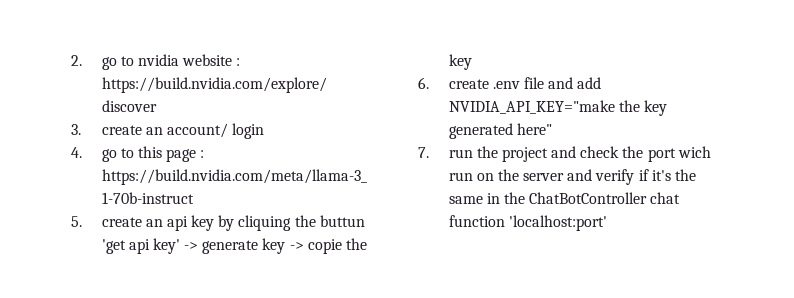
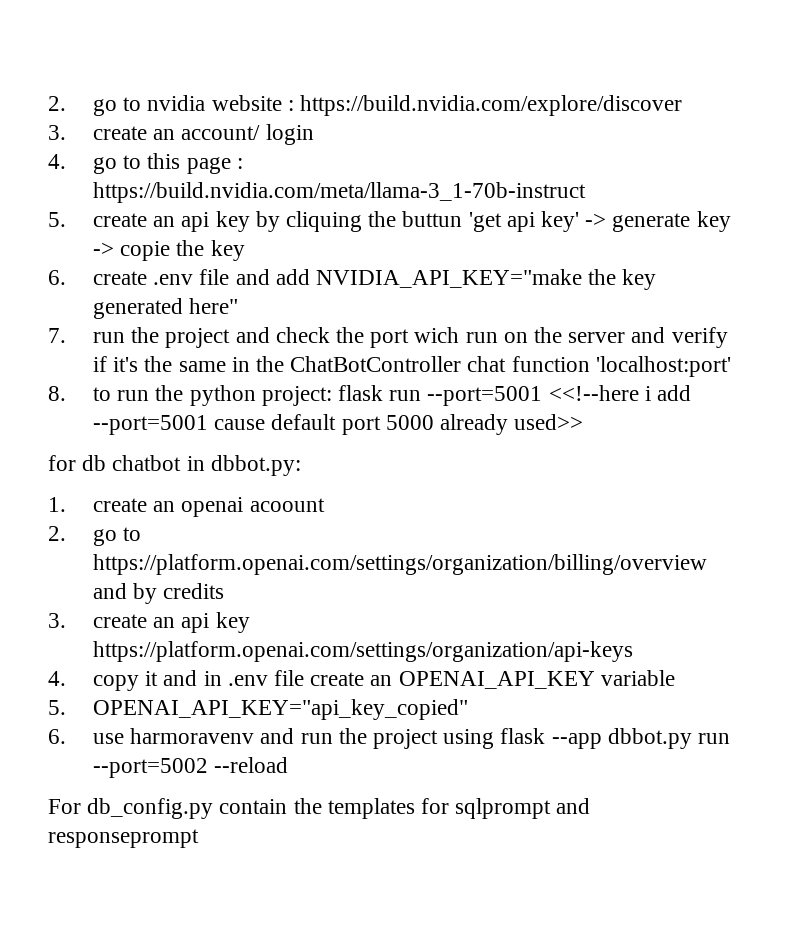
+ 8. to run the python project: flask run --port=5001 <<!--here i add --port=5001 cause default port 5000 already used>>
+ for db chatbot in dbbot.py:
+ 1. create an openai acoount
+ 2. go to https://platform.openai.com/settings/organization/billing/overview and by credits
+ 3. create an api key https://platform.openai.com/settings/organization/api-keys
+ 4. copy it and in .env file create an OPENAI_API_KEY variable
+ 5. OPENAI_API_KEY="api_key_copied"
+ 6. use harmoravenv and run the project using flask --app dbbot.py run --port=5002 --reload
+ For db_config.py contain the templates for sqlprompt and responseprompt

